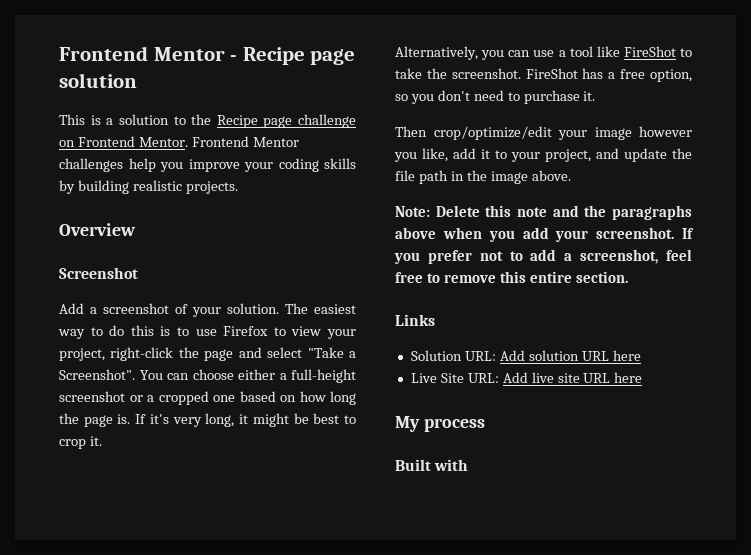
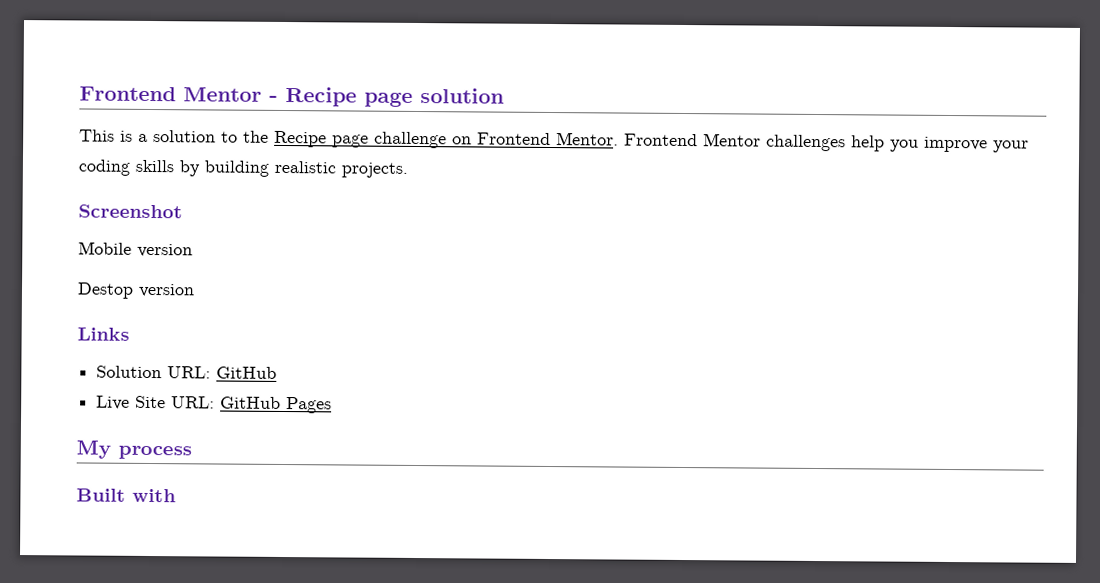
- Overview
- Add a screenshot of your solution. The easiest way to do this is to use Firefox to view your project, right-click the page and select "Take a Screenshot". You can choose either a full-height screenshot or a cropped one based on how long the page is. If it's very long, it might be best to crop it.
- Alternatively, you can use a tool like FireShot to take the screenshot. FireShot has a free option, so you don't need to purchase it.
- Then crop/optimize/edit your image however you like, add it to your project, and update the file path in the image above.
- Note: Delete this note and the paragraphs above when you add your screenshot. If you prefer not to add a screenshot, feel free to remove this entire section.
+ Mobile version
+ Destop version
- Solution URL: Add solution URL here
+ Solution URL: GitHub
- Live Site URL: Add live site URL here
+ Live Site URL: GitHub Pages

